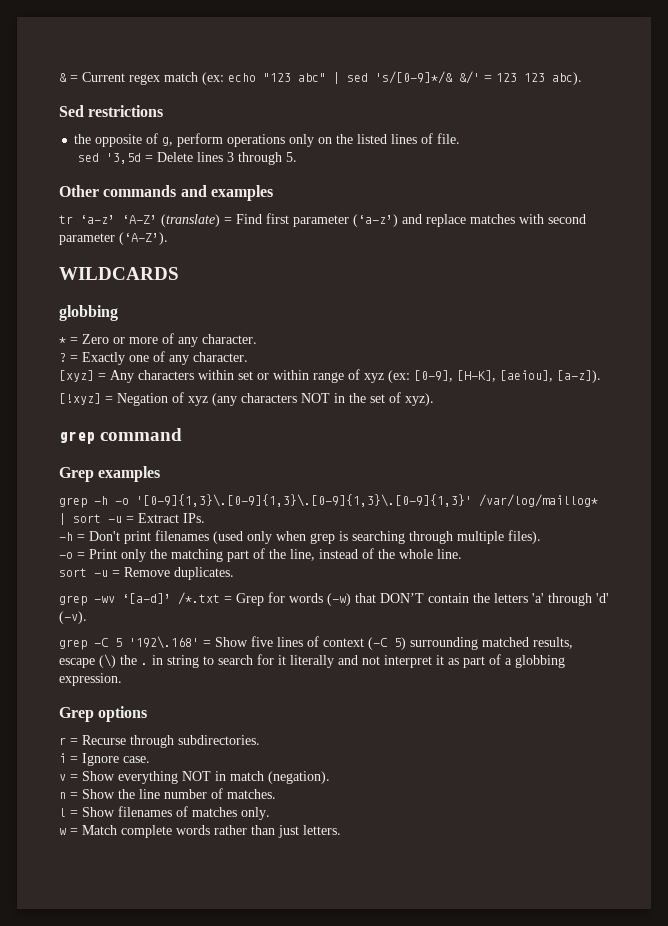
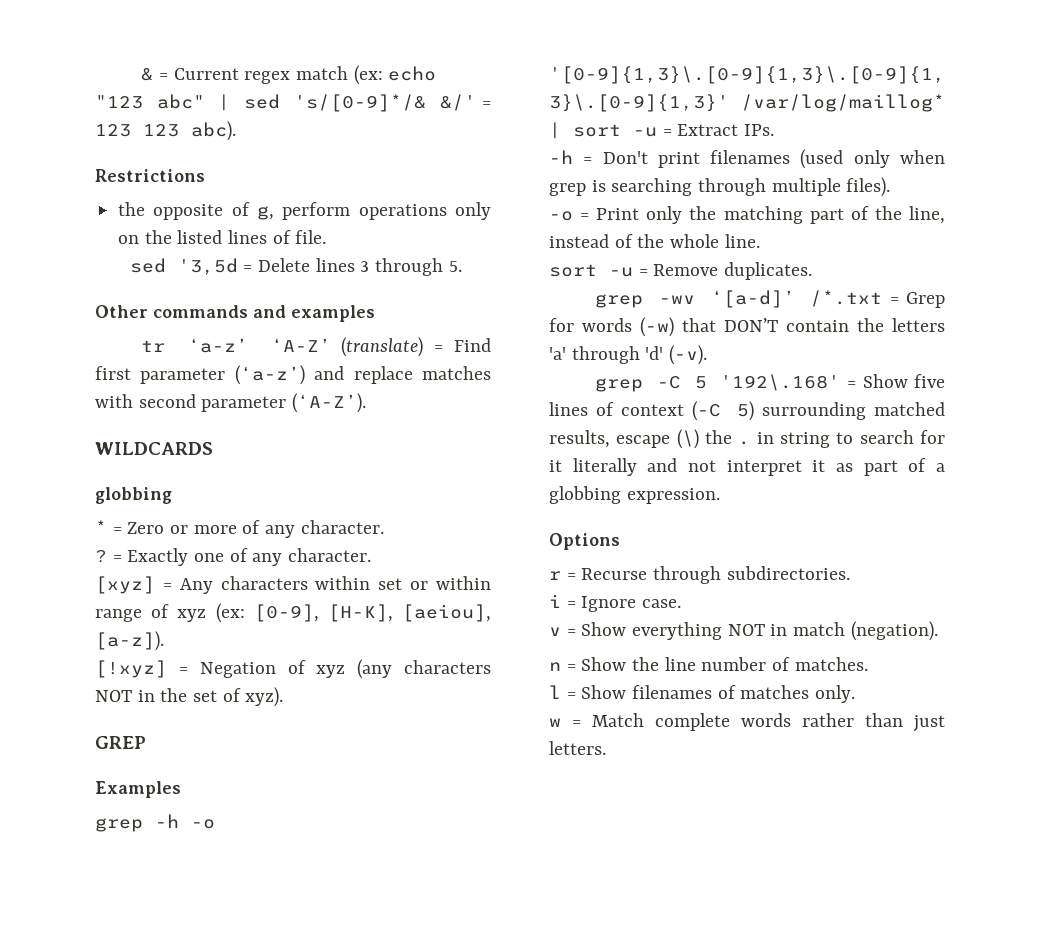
- Sed restrictions
+ Restrictions
- grep command
- Grep examples
+ GREP
+ Examples
- Grep options
+ Options

